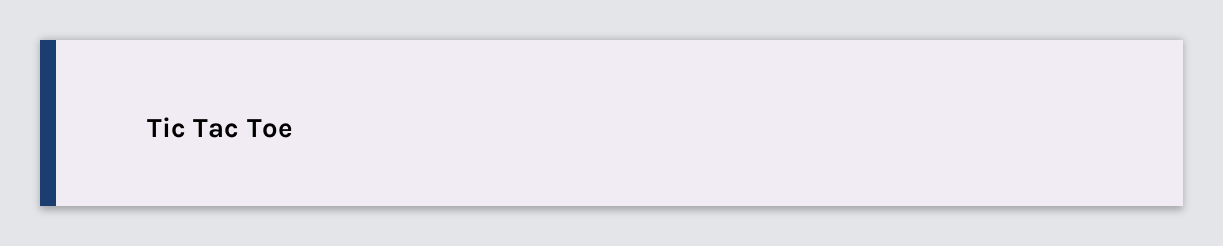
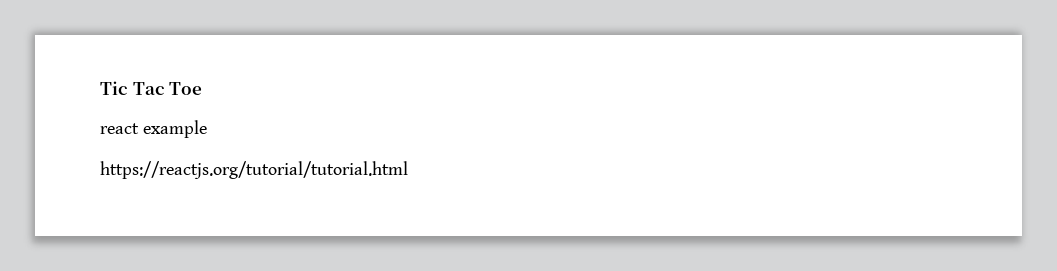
+ react example
+ https://reactjs.org/tutorial/tutorial.html

